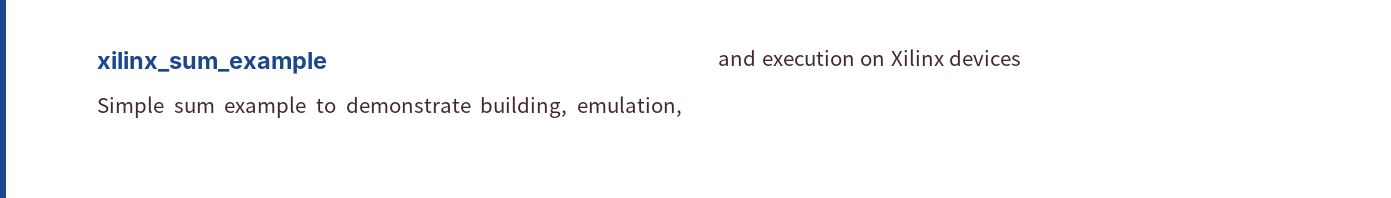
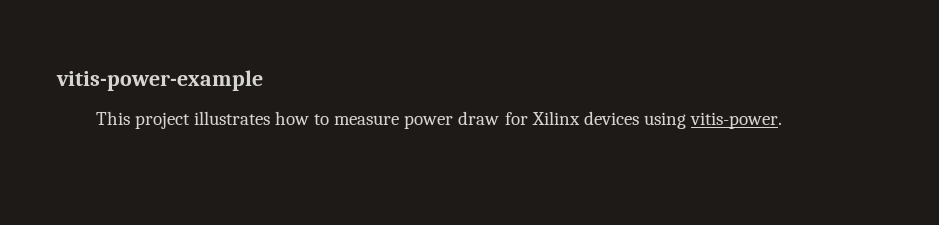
- xilinx_sum_example
- Simple sum example to demonstrate building, emulation, and execution on Xilinx devices
+ vitis-power-example
+ This project illustrates how to measure power draw for Xilinx devices using vitis-power.

